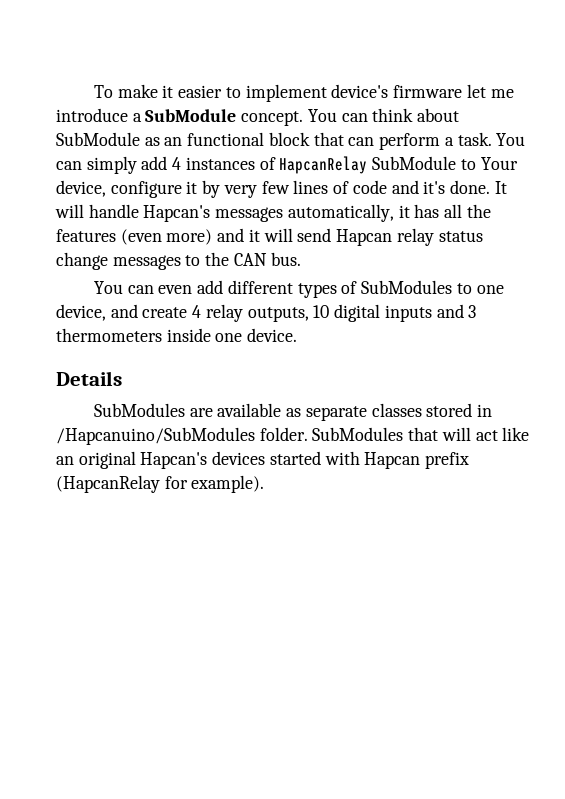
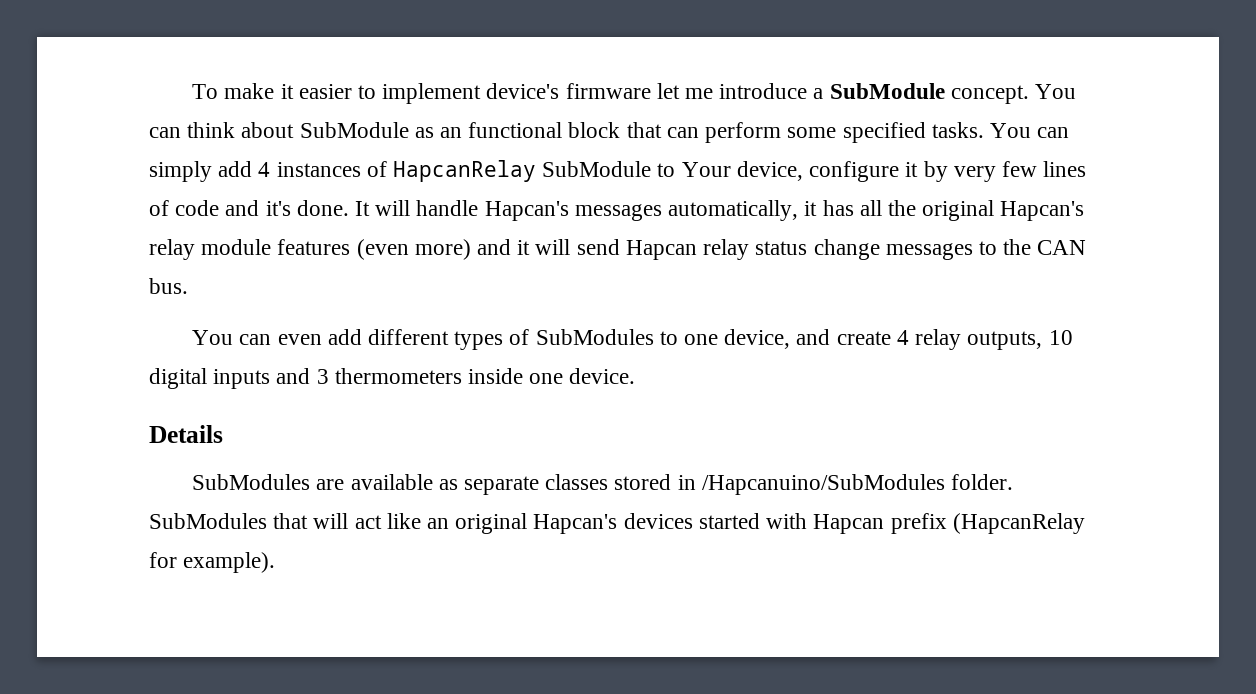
- You can think about SubModule as an functional block that can perform a task.
+ You can think about SubModule as an functional block that can perform some specified tasks.
- It will handle Hapcan's messages automatically, it has all the features (even more) and it will send Hapcan relay status change messages to the CAN bus.
+ It will handle Hapcan's messages automatically, it has all the original Hapcan's relay module features (even more) and it will send Hapcan relay status change messages to the CAN bus.

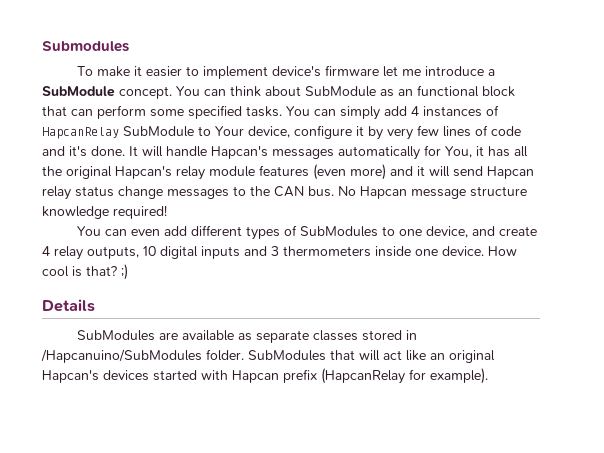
+ Submodules
- It will handle Hapcan's messages automatically, it has all the original Hapcan's relay module features (even more) and it will send Hapcan relay status change messages to the CAN bus.
+ It will handle Hapcan's messages automatically for You, it has all the original Hapcan's relay module features (even more) and it will send Hapcan relay status change messages to the CAN bus. No Hapcan message structure knowledge required!
+ How cool is that? ;)

